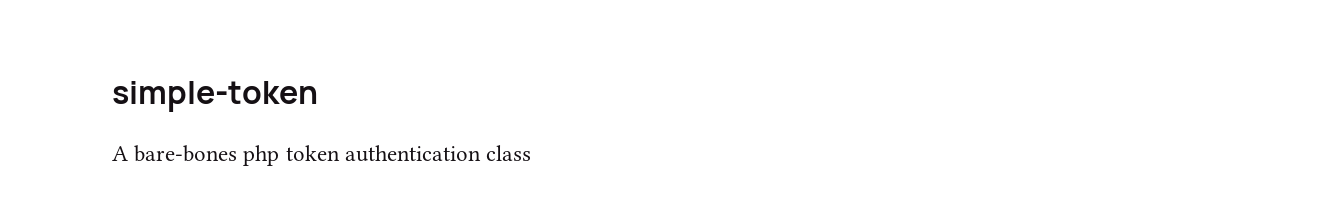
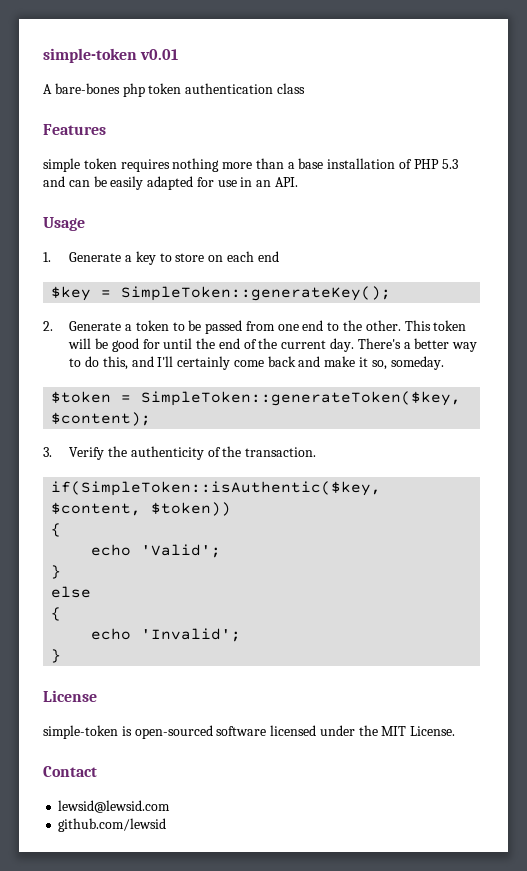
- simple-token
+ simple-token v0.01
+ Features
+ simple token requires nothing more than a base installation of PHP 5.3 and can be easily adapted for use in an API.
+ Usage
+ 1. Generate a key to store on each end
+ $key = SimpleToken::generateKey();
+ 2. Generate a token to be passed from one end to the other. This token will be good for until the end of the current day. There's a better way to do this, and I'll certainly come back and make it so, someday.
+ $token = SimpleToken::generateToken($key, $content);
+ 3. Verify the authenticity of the transaction.
+ if(SimpleToken::isAuthentic($key, $content, $token))
+ {
+ echo 'Valid';
+ }
+ else
+ {
+ echo 'Invalid';
+ }
+ License
+ simple-token is open-sourced software licensed under the MIT License.
+ Contact
+ lewsid@lewsid.com
+ github.com/lewsid

